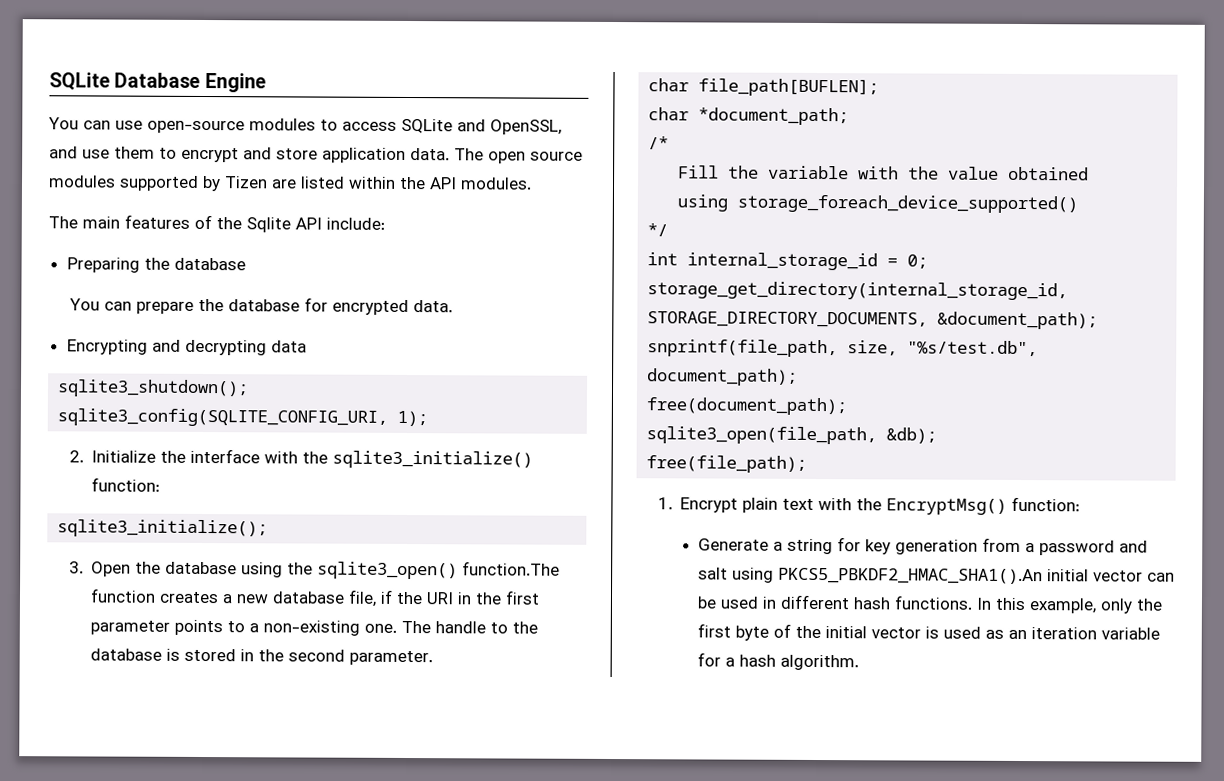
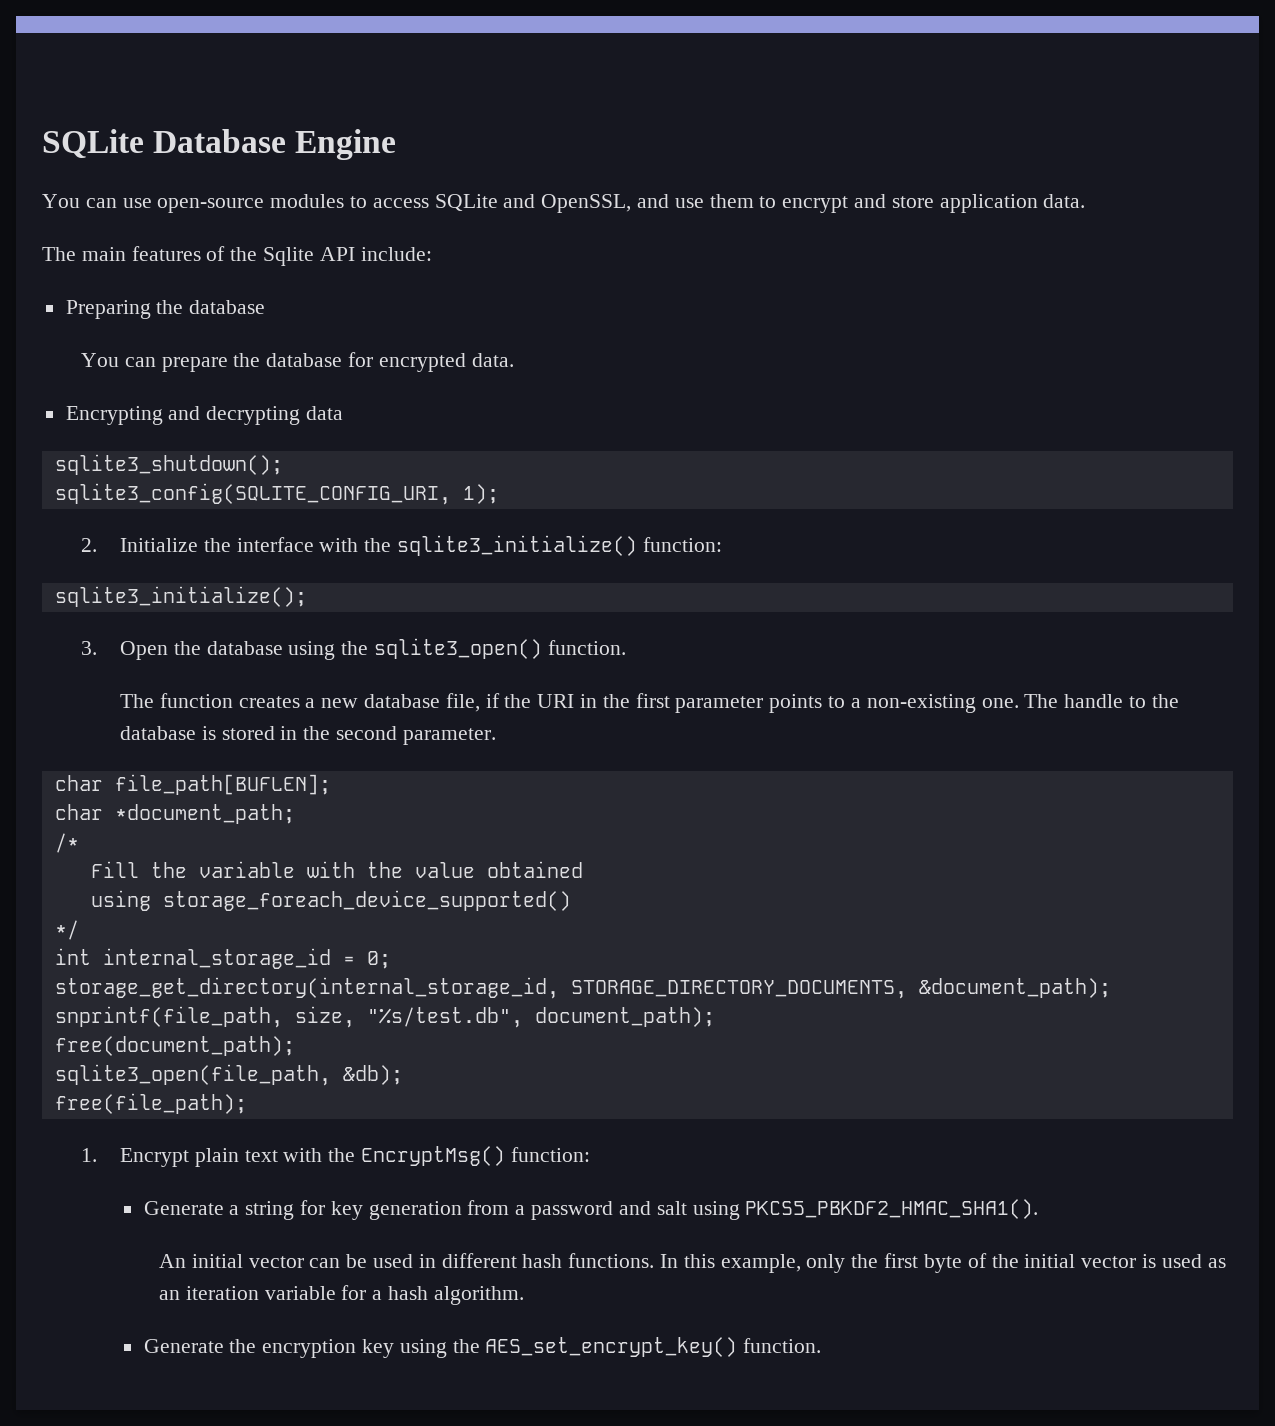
- The open source modules supported by Tizen are listed within the API modules.
- 3. Open the database using the sqlite3_open() function.The function creates a new database file, if the URI in the first parameter points to a non-existing one.
+ 3. Open the database using the sqlite3_open() function.
+ The function creates a new database file, if the URI in the first parameter points to a non-existing one.
- Generate a string for key generation from a password and salt using PKCS5_PBKDF2_HMAC_SHA1().An initial vector can be used in different hash functions.
+ Generate a string for key generation from a password and salt using PKCS5_PBKDF2_HMAC_SHA1().
+ An initial vector can be used in different hash functions.
+ Generate the encryption key using the AES_set_encrypt_key() function.

